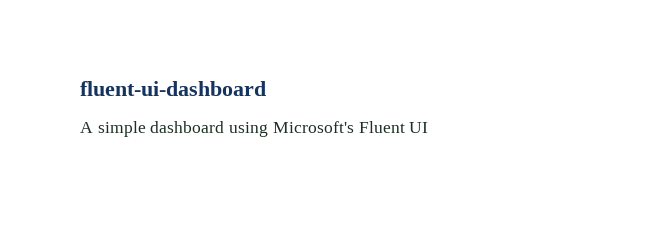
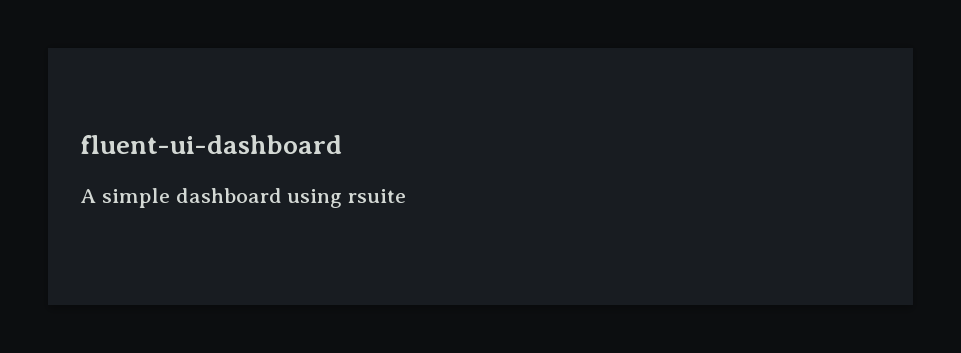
- A simple dashboard using Microsoft's Fluent UI
+ A simple dashboard using rsuite

